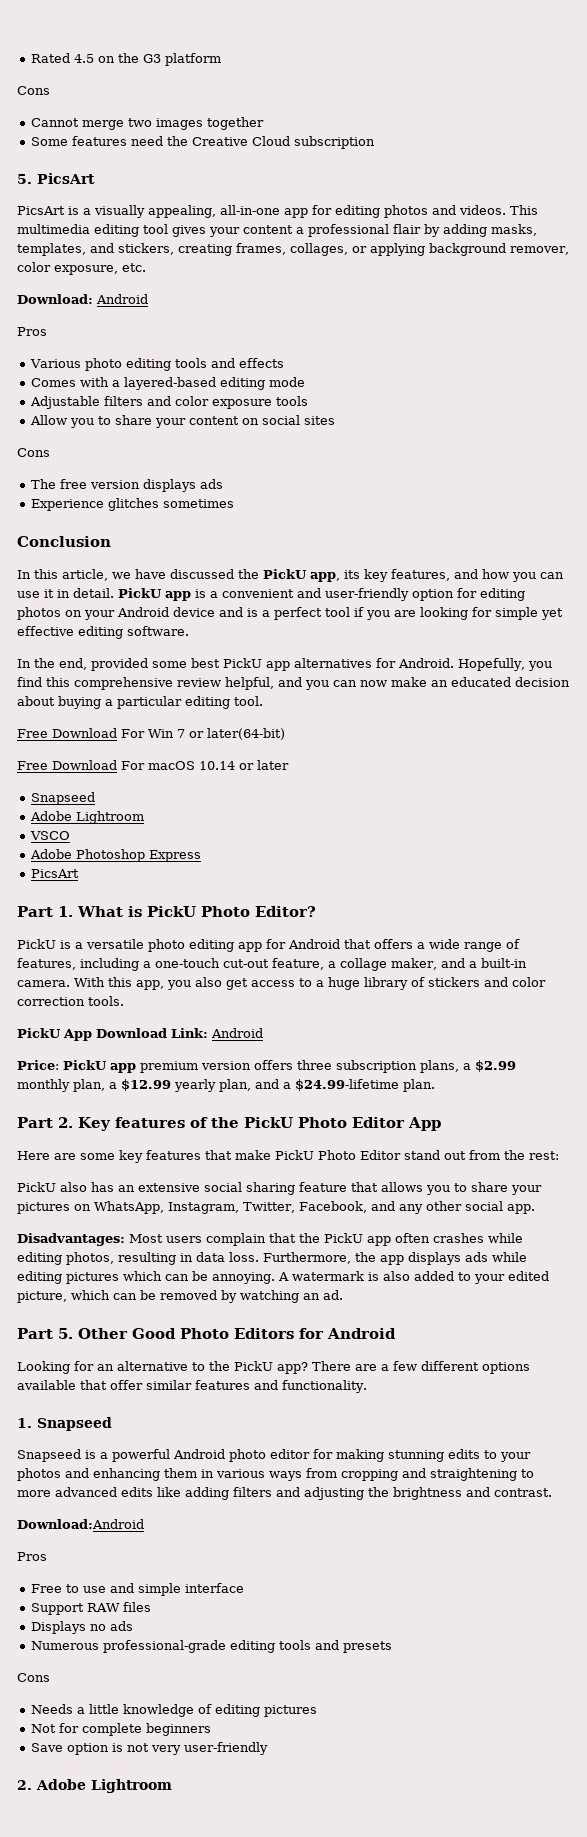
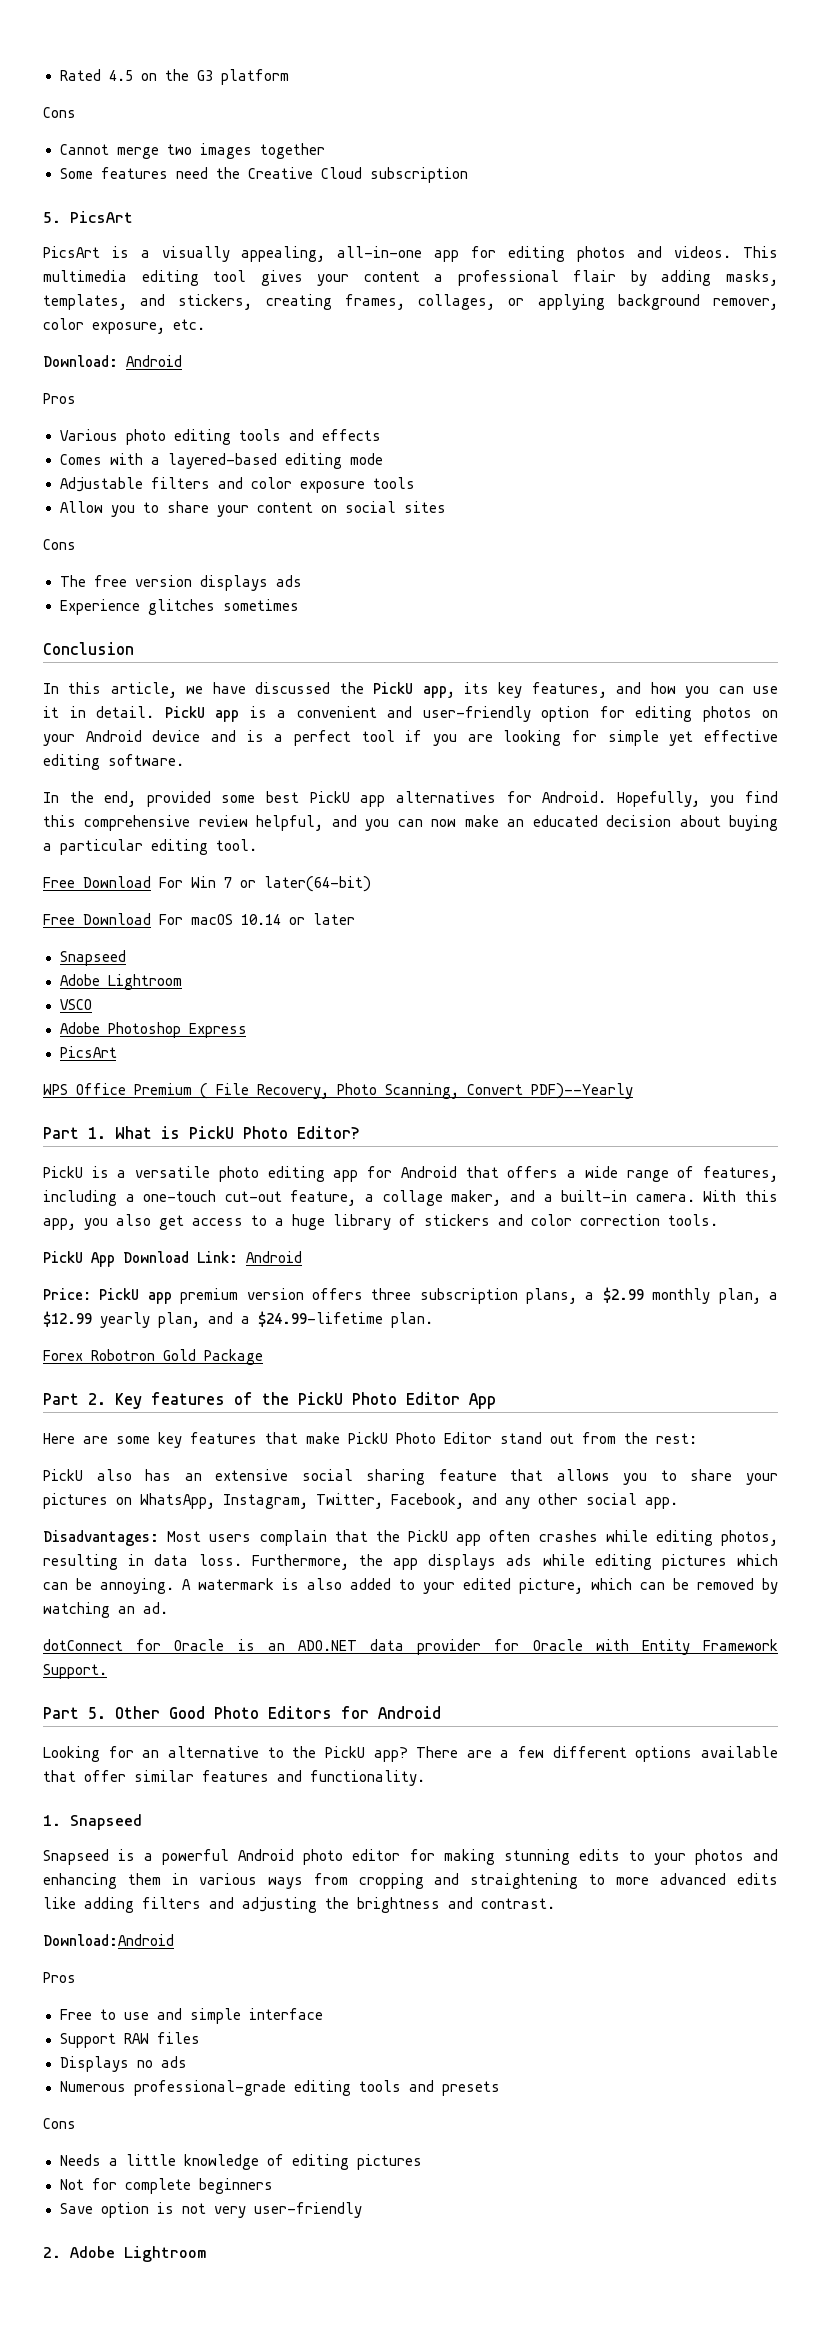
+ WPS Office Premium ( File Recovery, Photo Scanning, Convert PDF)--Yearly
+ Forex Robotron Gold Package
+ dotConnect for Oracle is an ADO.NET data provider for Oracle with Entity Framework Support.

